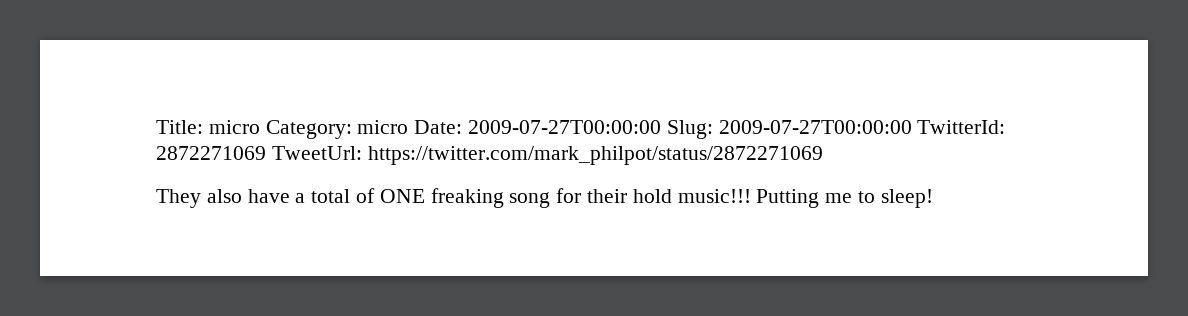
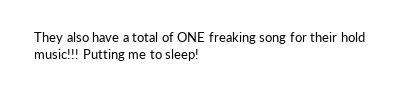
- Title: micro Category: micro Date: 2009-07-27T00:00:00 Slug: 2009-07-27T00:00:00 TwitterId: 2872271069 TweetUrl: https://twitter.com/mark_philpot/status/2872271069

